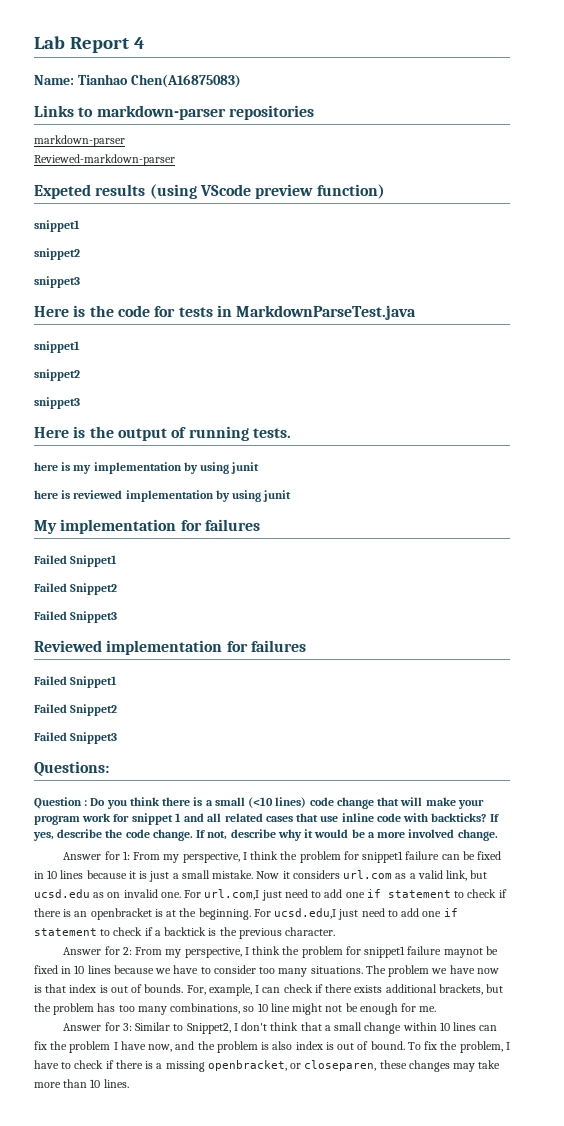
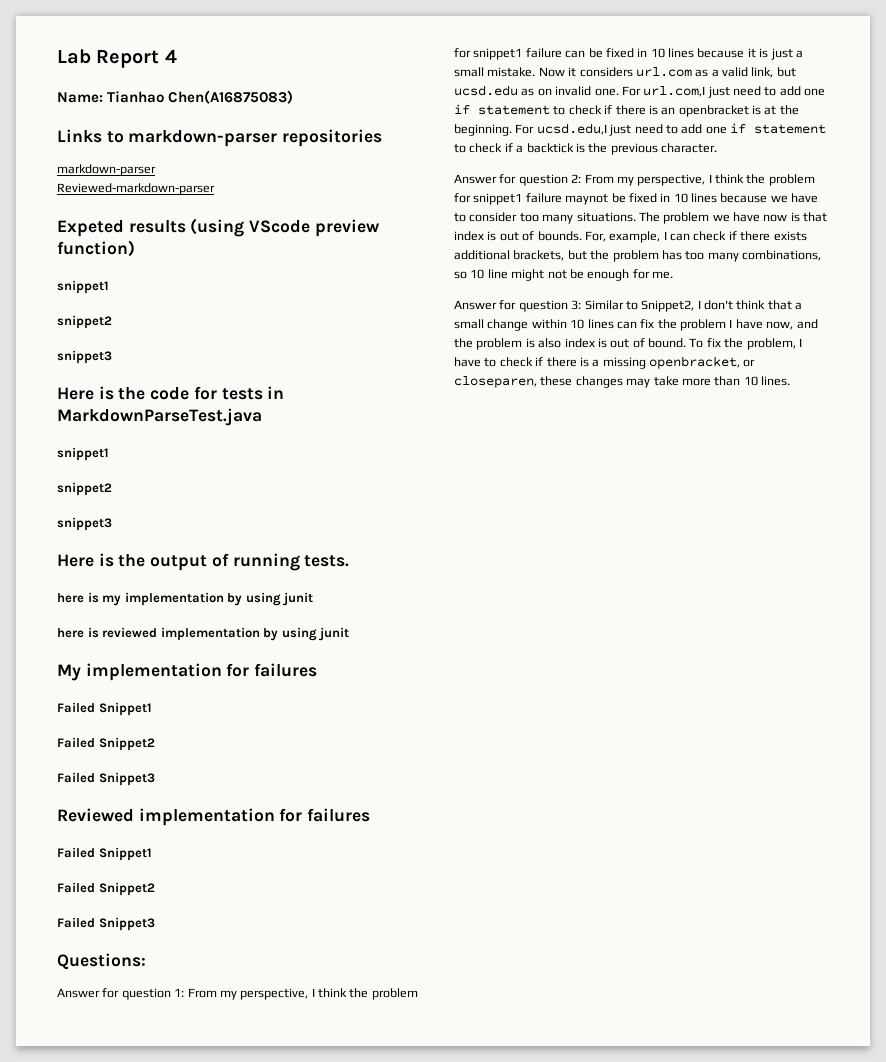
- Question : Do you think there is a small (<10 lines) code change that will make your program work for snippet 1 and all related cases that use inline code with backticks? If yes, describe the code change. If not, describe why it would be a more involved change.
- Answer for 1: From my perspective, I think the problem for snippet1 failure can be fixed in 10 lines because it is just a small mistake.
+ Answer for question 1: From my perspective, I think the problem for snippet1 failure can be fixed in 10 lines because it is just a small mistake.
- Answer for 2: From my perspective, I think the problem for snippet1 failure maynot be fixed in 10 lines because we have to consider too many situations.
+ Answer for question 2: From my perspective, I think the problem for snippet1 failure maynot be fixed in 10 lines because we have to consider too many situations.
- Answer for 3: Similar to Snippet2, I don't think that a small change within 10 lines can fix the problem I have now, and the problem is also index is out of bound.
+ Answer for question 3: Similar to Snippet2, I don't think that a small change within 10 lines can fix the problem I have now, and the problem is also index is out of bound.

